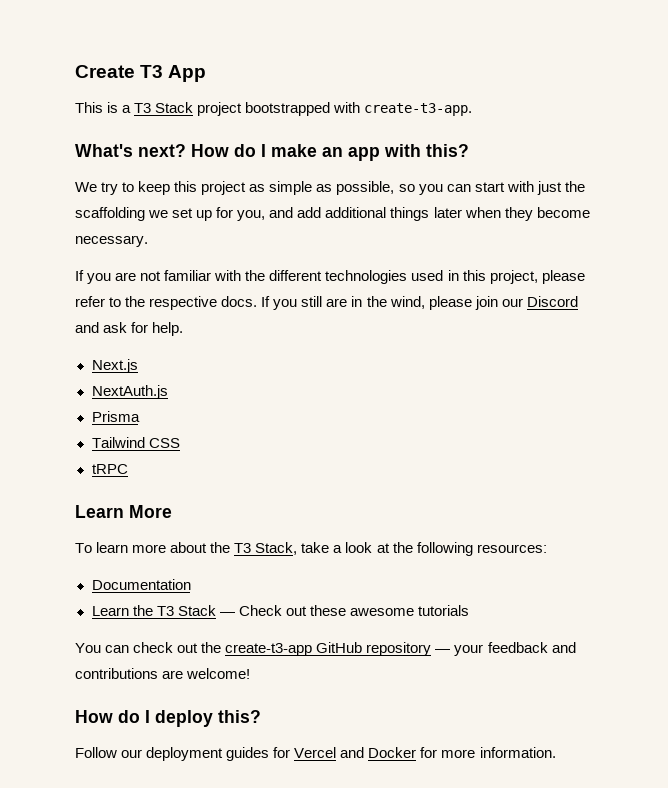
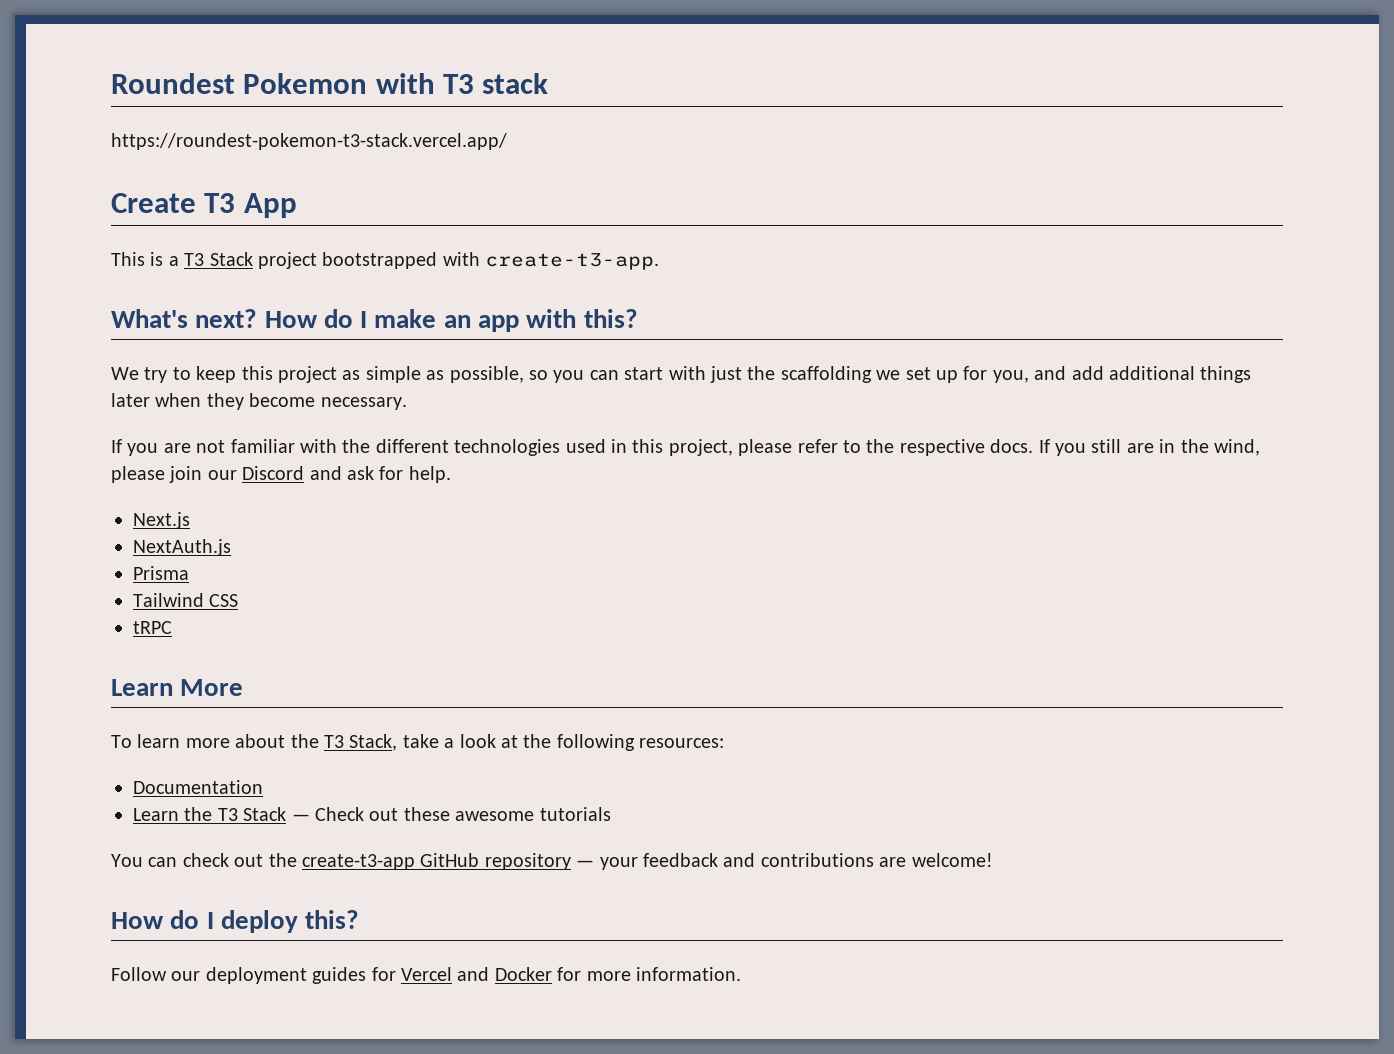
+ Roundest Pokemon with T3 stack
+ https://roundest-pokemon-t3-stack.vercel.app/

